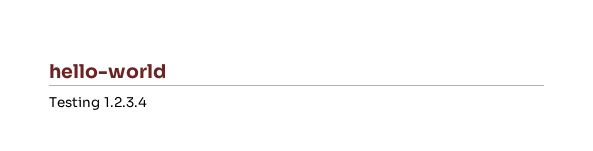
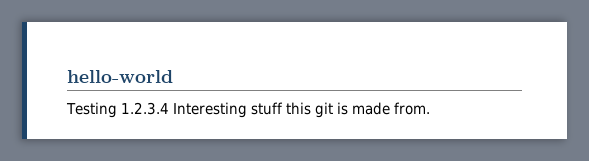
- Testing 1.2.3.4
+ Testing 1.2.3.4 Interesting stuff this git is made from.

